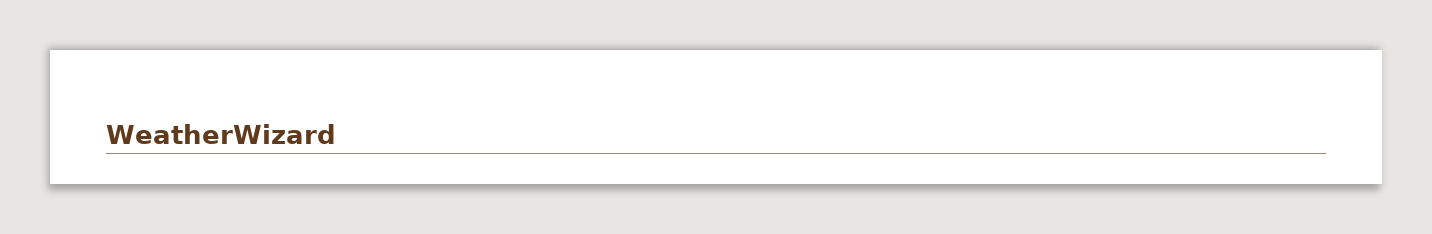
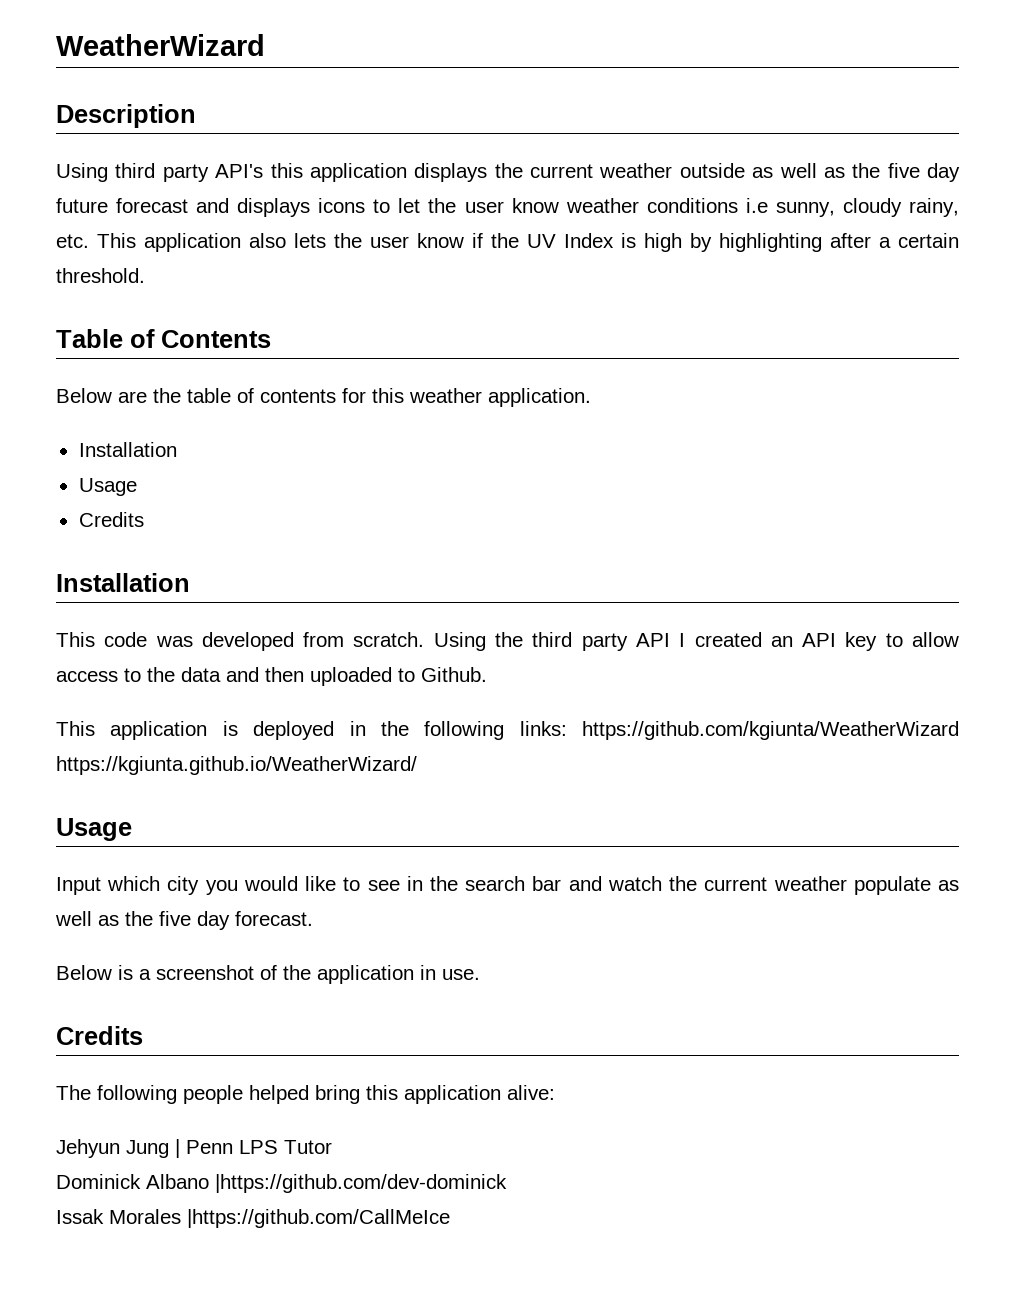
+ Description
+ Using third party API's this application displays the current weather outside as well as the five day future forecast and displays icons to let the user know weather conditions i.e sunny, cloudy rainy, etc. This application also lets the user know if the UV Index is high by highlighting after a certain threshold.
+ Table of Contents
+ Below are the table of contents for this weather application.
+ Installation
+ Usage
+ Credits
+ Installation
+ This code was developed from scratch. Using the third party API I created an API key to allow access to the data and then uploaded to Github.
+ This application is deployed in the following links: https://github.com/kgiunta/WeatherWizard https://kgiunta.github.io/WeatherWizard/
+ Usage
+ Input which city you would like to see in the search bar and watch the current weather populate as well as the five day forecast.
+ Below is a screenshot of the application in use.
+ Credits
+ The following people helped bring this application alive:
+ Jehyun Jung | Penn LPS Tutor
+ Dominick Albano |https://github.com/dev-dominick
+ Issak Morales |https://github.com/CallMeIce

